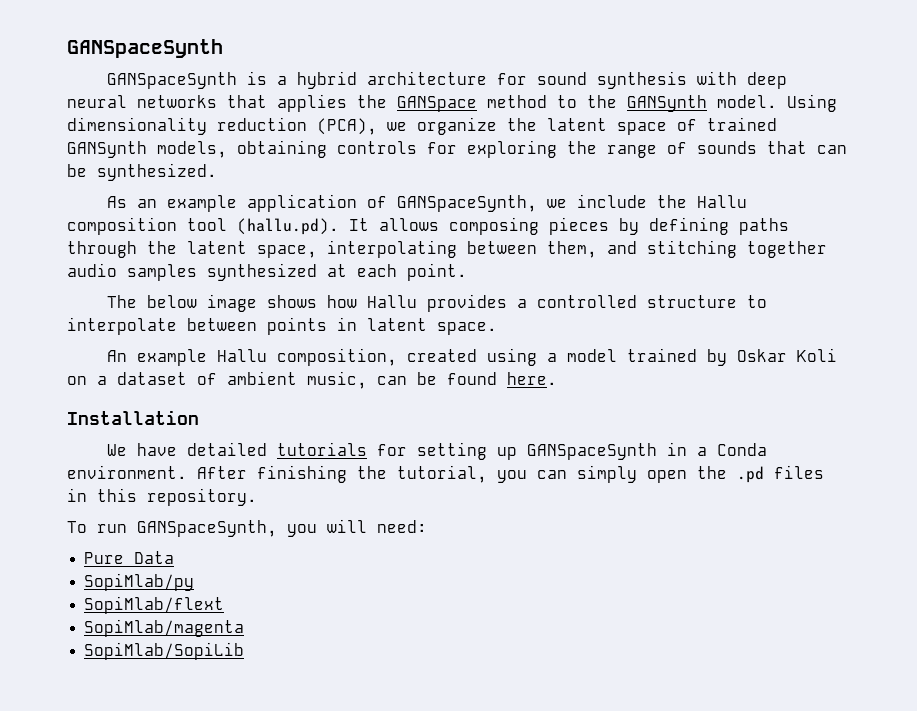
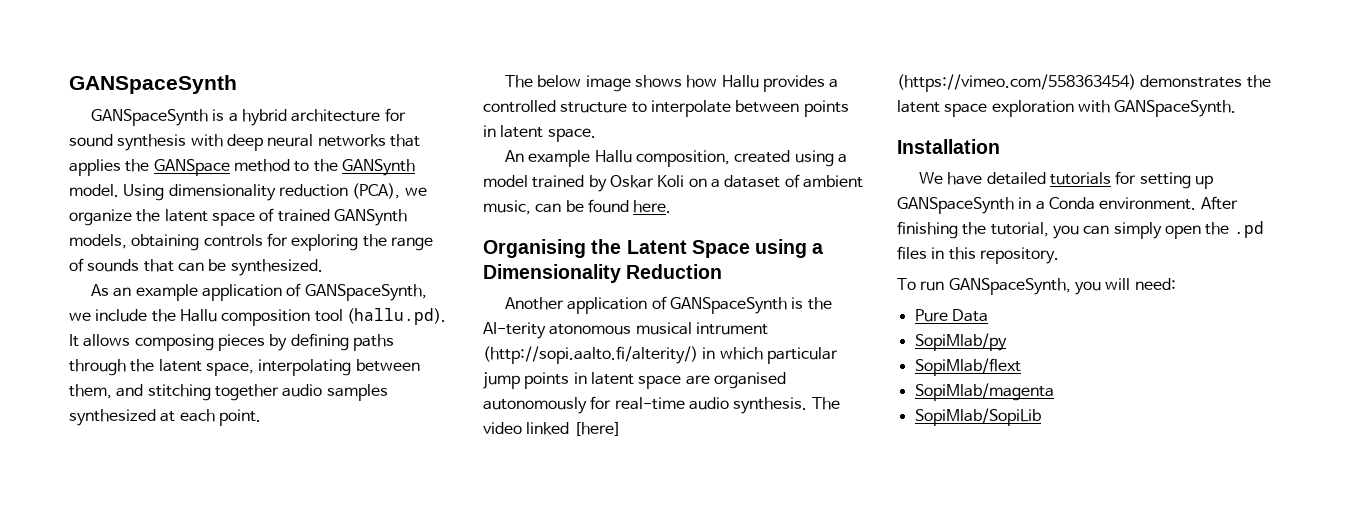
+ Organising the Latent Space using a Dimensionality Reduction
+ Another application of GANSpaceSynth is the AI-terity atonomous musical intrument (http://sopi.aalto.fi/alterity/) in which particular jump points in latent space are organised autonomously for real-time audio synthesis. The video linked [here] (https://vimeo.com/558363454) demonstrates the latent space exploration with GANSpaceSynth.

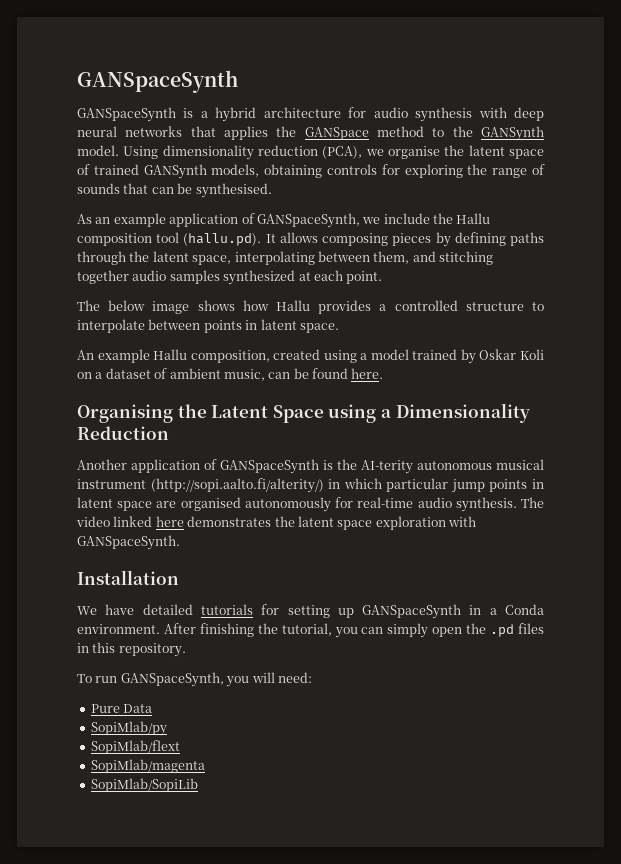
- GANSpaceSynth is a hybrid architecture for sound synthesis with deep neural networks that applies the GANSpace method to the GANSynth model.
+ GANSpaceSynth is a hybrid architecture for audio synthesis with deep neural networks that applies the GANSpace method to the GANSynth model.
- Using dimensionality reduction (PCA), we organize the latent space of trained GANSynth models, obtaining controls for exploring the range of sounds that can be synthesized.
+ Using dimensionality reduction (PCA), we organise the latent space of trained GANSynth models, obtaining controls for exploring the range of sounds that can be synthesised.
- Another application of GANSpaceSynth is the AI-terity atonomous musical intrument (http://sopi.aalto.fi/alterity/) in which particular jump points in latent space are organised autonomously for real-time audio synthesis.
+ Another application of GANSpaceSynth is the AI-terity autonomous musical instrument (http://sopi.aalto.fi/alterity/) in which particular jump points in latent space are organised autonomously for real-time audio synthesis.
- The video linked [here] (https://vimeo.com/558363454) demonstrates the latent space exploration with GANSpaceSynth.
+ The video linked here demonstrates the latent space exploration with GANSpaceSynth.

